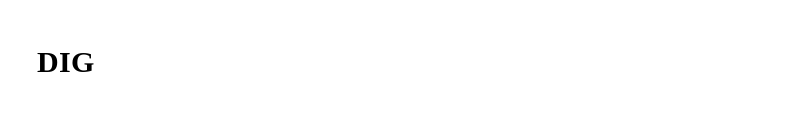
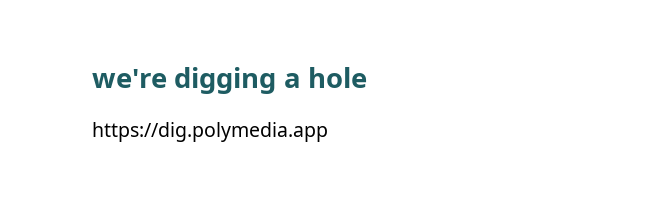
- DIG
+ we're digging a hole
+ https://dig.polymedia.app

